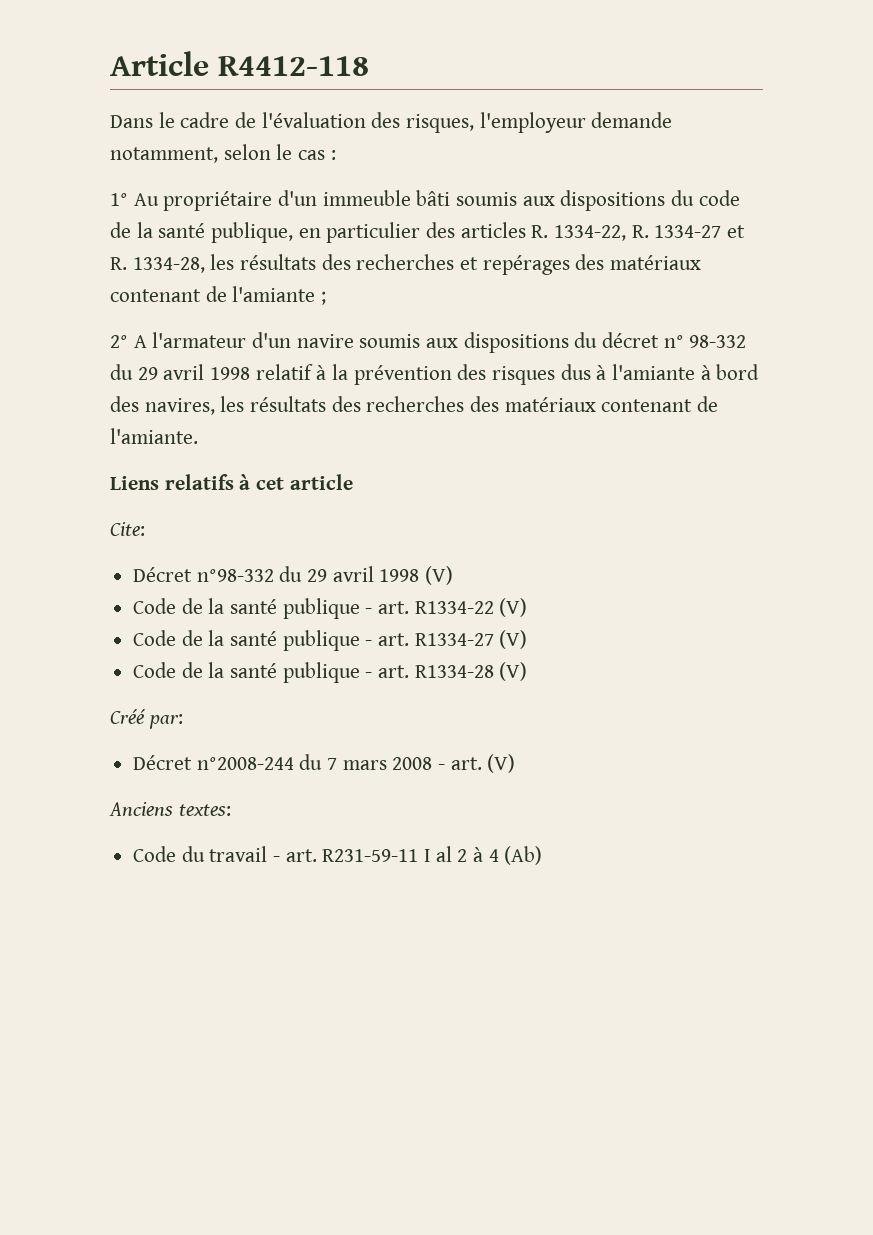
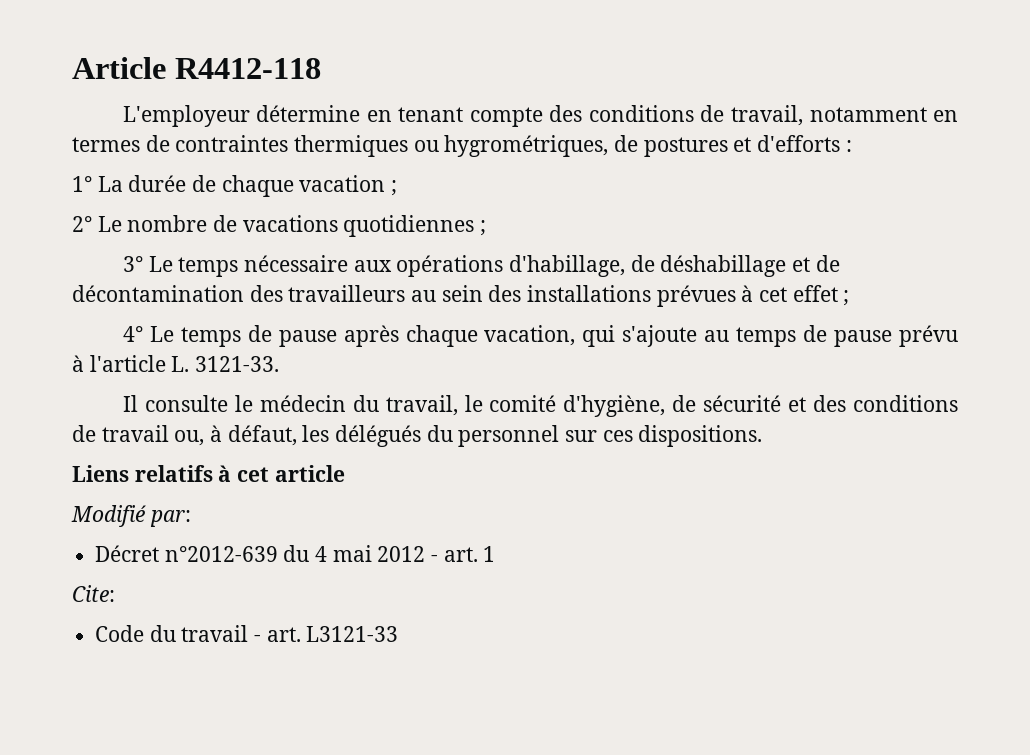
- Dans le cadre de l'évaluation des risques, l'employeur demande notamment, selon le cas :
- 1° Au propriétaire d'un immeuble bâti soumis aux dispositions du code de la santé publique, en particulier des articles R. 1334-22, R. 1334-27 et R. 1334-28, les résultats des recherches et repérages des matériaux contenant de l'amiante ;
- 2° A l'armateur d'un navire soumis aux dispositions du décret n° 98-332 du 29 avril 1998 relatif à la prévention des risques dus à l'amiante à bord des navires, les résultats des recherches des matériaux contenant de l'amiante.
+ L'employeur détermine en tenant compte des conditions de travail, notamment en termes de contraintes thermiques ou hygrométriques, de postures et d'efforts :
+ 1° La durée de chaque vacation ;
+ 2° Le nombre de vacations quotidiennes ;
+ 3° Le temps nécessaire aux opérations d'habillage, de déshabillage et de décontamination des travailleurs au sein des installations prévues à cet effet ;
+ 4° Le temps de pause après chaque vacation, qui s'ajoute au temps de pause prévu à l'article L. 3121-33.
+ Il consulte le médecin du travail, le comité d'hygiène, de sécurité et des conditions de travail ou, à défaut, les délégués du personnel sur ces dispositions.
+ Modifié par:
+ Décret n°2012-639 du 4 mai 2012 - art. 1
  Cite:
- Décret n°98-332 du 29 avril 1998 (V)
- Code de la santé publique - art. R1334-22 (V)
- Code de la santé publique - art. R1334-27 (V)
- Code de la santé publique - art. R1334-28 (V)
- Créé par:
- Décret n°2008-244 du 7 mars 2008 - art. (V)
- Anciens textes:
- Code du travail - art. R231-59-11 I al 2 à 4 (Ab)
+ Code du travail - art. L3121-33

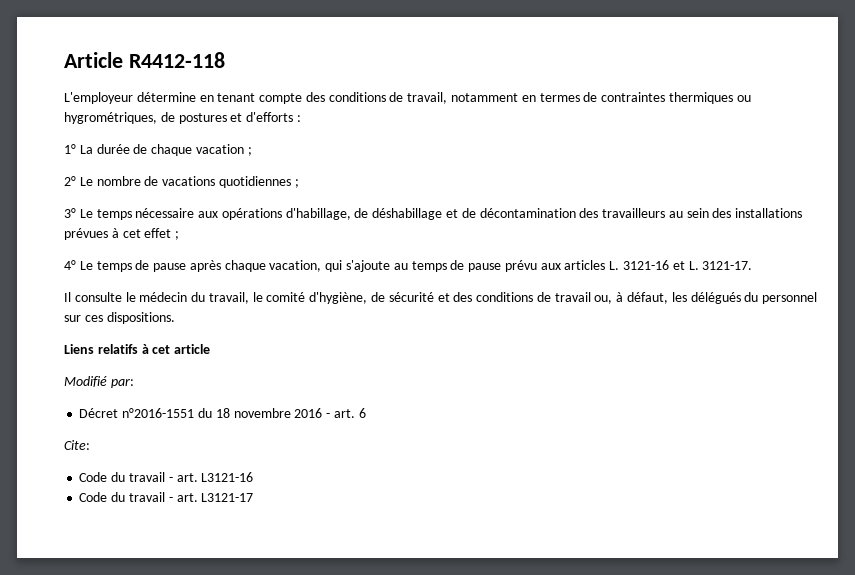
- 4° Le temps de pause après chaque vacation, qui s'ajoute au temps de pause prévu à l'article L. 3121-33.
+ 4° Le temps de pause après chaque vacation, qui s'ajoute au temps de pause prévu aux articles L. 3121-16 et L. 3121-17.
- Décret n°2012-639 du 4 mai 2012 - art. 1
+ Décret n°2016-1551 du 18 novembre 2016 - art. 6
- Code du travail - art. L3121-33
+ Code du travail - art. L3121-16
+ Code du travail - art. L3121-17

